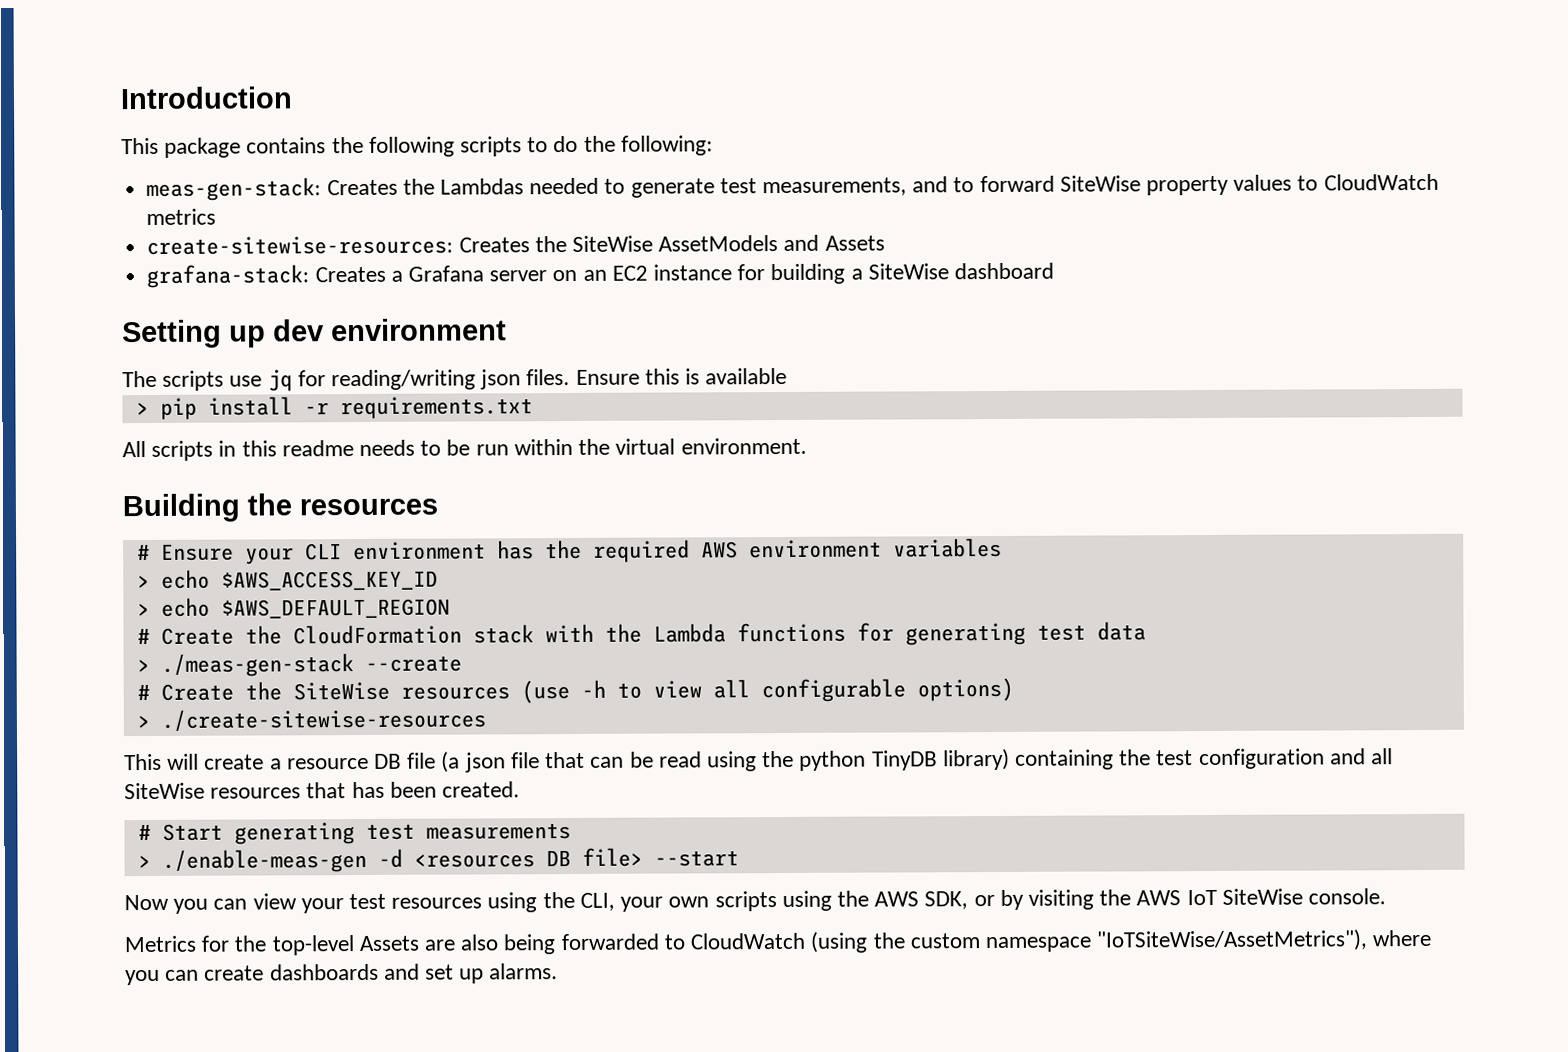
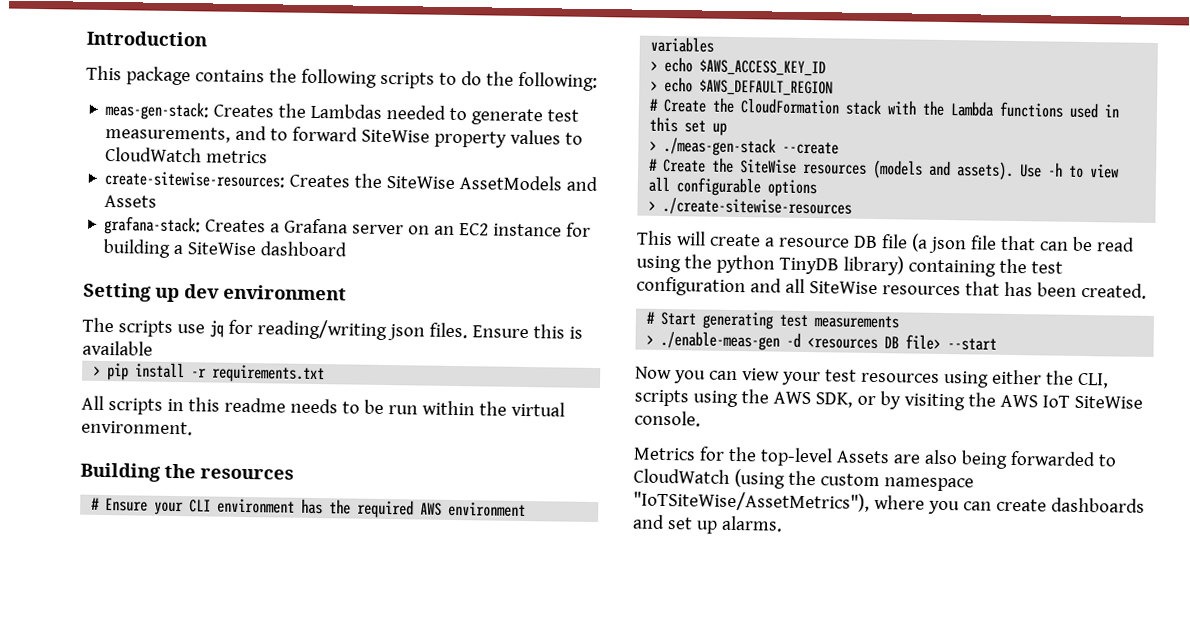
- # Create the CloudFormation stack with the Lambda functions for generating test data
+ # Create the CloudFormation stack with the Lambda functions used in this set up
- # Create the SiteWise resources (use -h to view all configurable options)
+ # Create the SiteWise resources (models and assets). Use -h to view all configurable options
- Now you can view your test resources using the CLI, your own scripts using the AWS SDK, or by visiting the AWS IoT SiteWise console.
+ Now you can view your test resources using either the CLI, scripts using the AWS SDK, or by visiting the AWS IoT SiteWise console.

